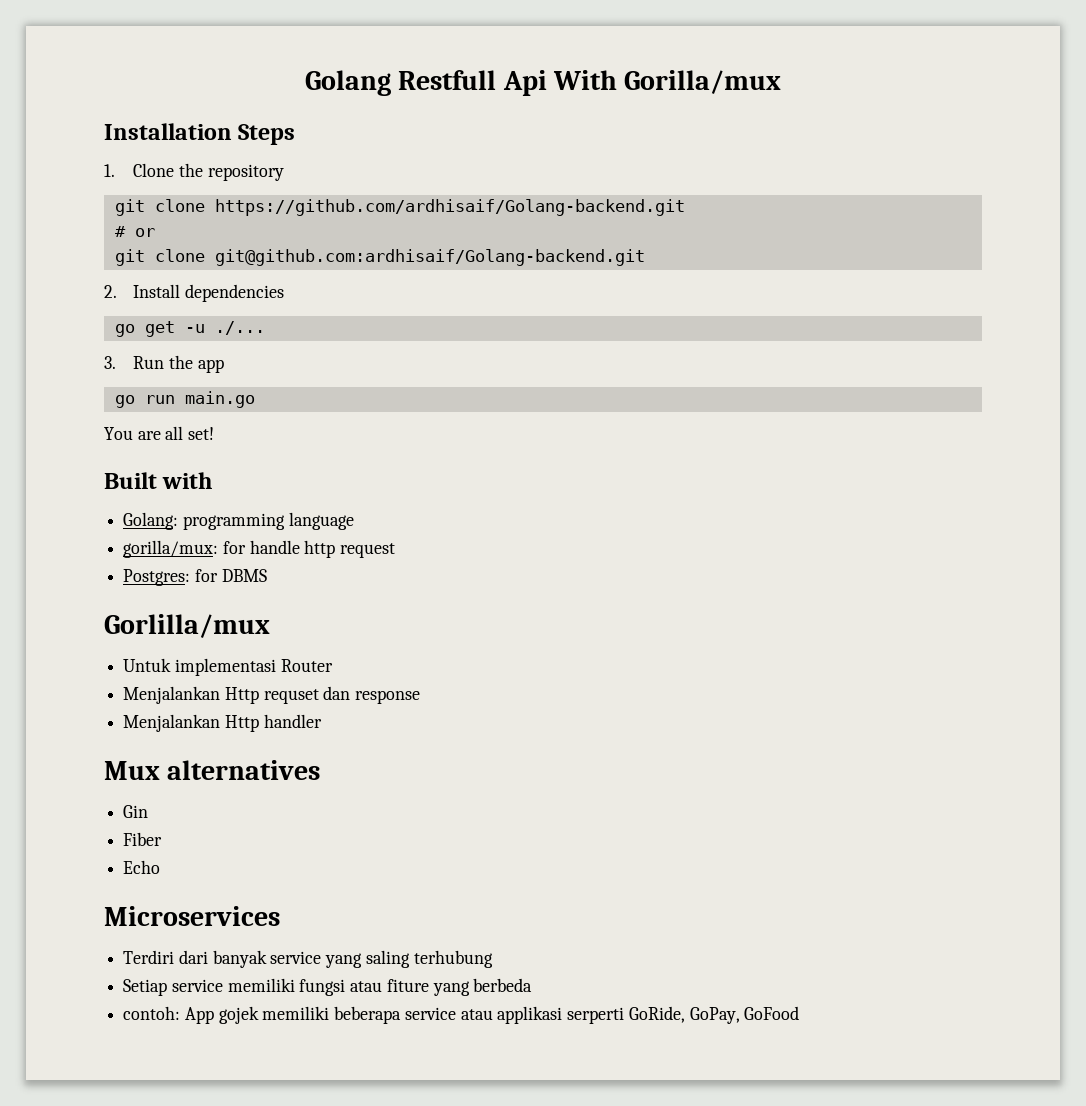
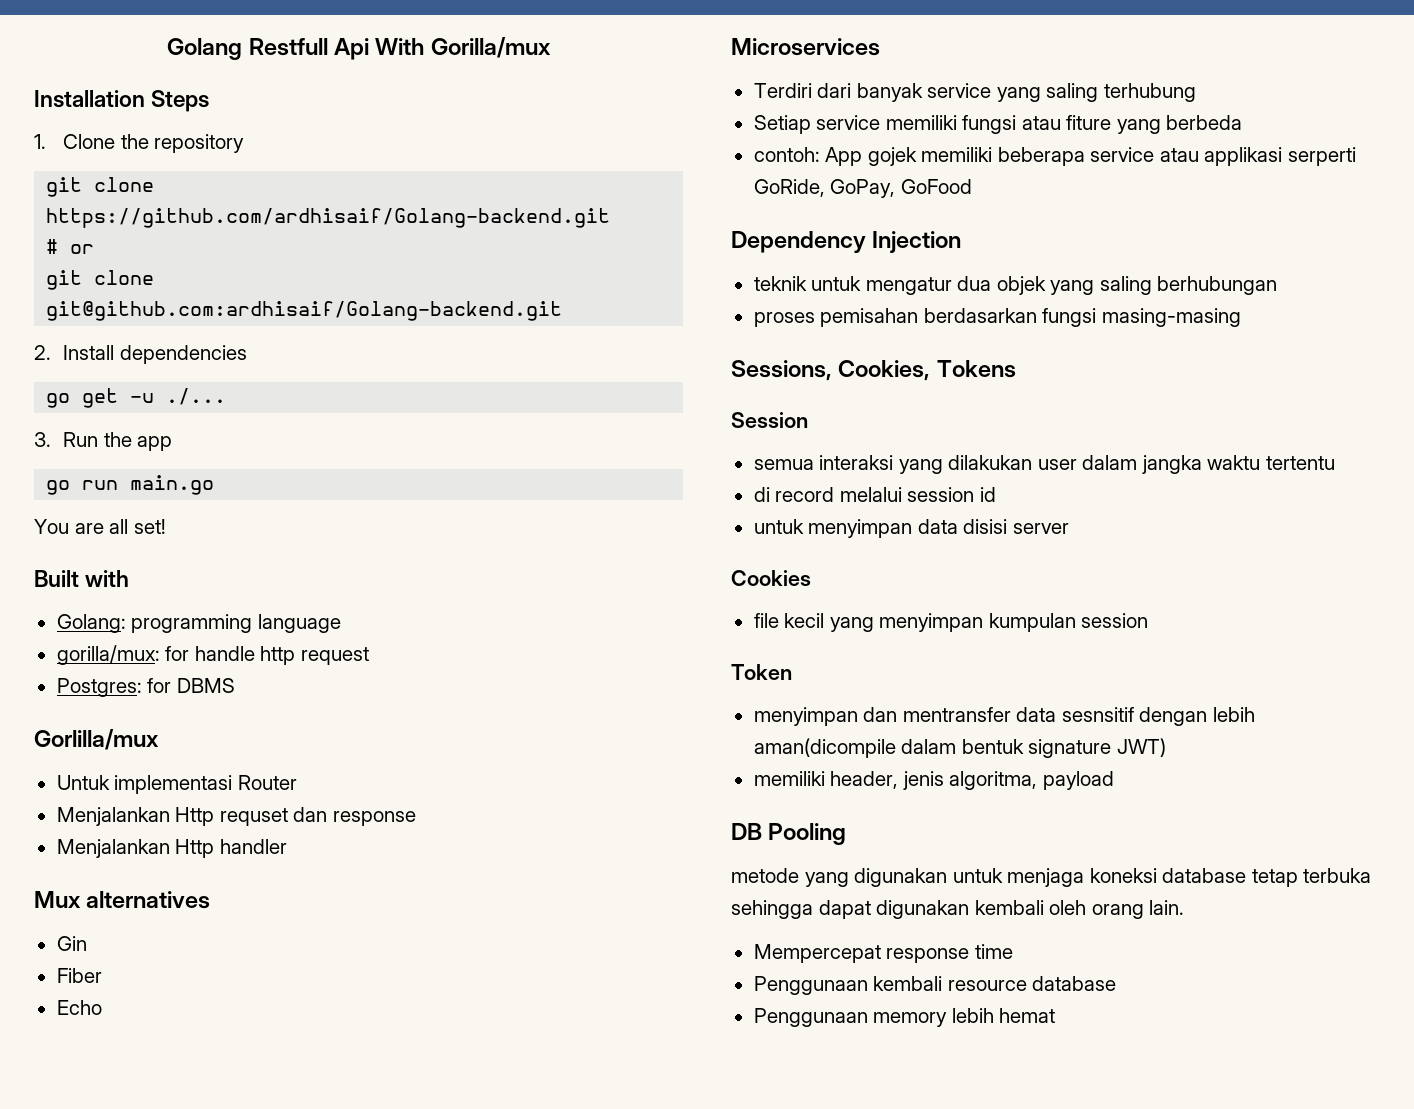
+ Dependency Injection
+ teknik untuk mengatur dua objek yang saling berhubungan
+ proses pemisahan berdasarkan fungsi masing-masing
+ Sessions, Cookies, Tokens
+ Session
+ semua interaksi yang dilakukan user dalam jangka waktu tertentu
+ di record melalui session id
+ untuk menyimpan data disisi server
+ Cookies
+ file kecil yang menyimpan kumpulan session
+ Token
+ menyimpan dan mentransfer data sesnsitif dengan lebih aman(dicompile dalam bentuk signature JWT)
+ memiliki header, jenis algoritma, payload
+ DB Pooling
+ metode yang digunakan untuk menjaga koneksi database tetap terbuka sehingga dapat digunakan kembali oleh orang lain.
+ Mempercepat response time
+ Penggunaan kembali resource database
+ Penggunaan memory lebih hemat

